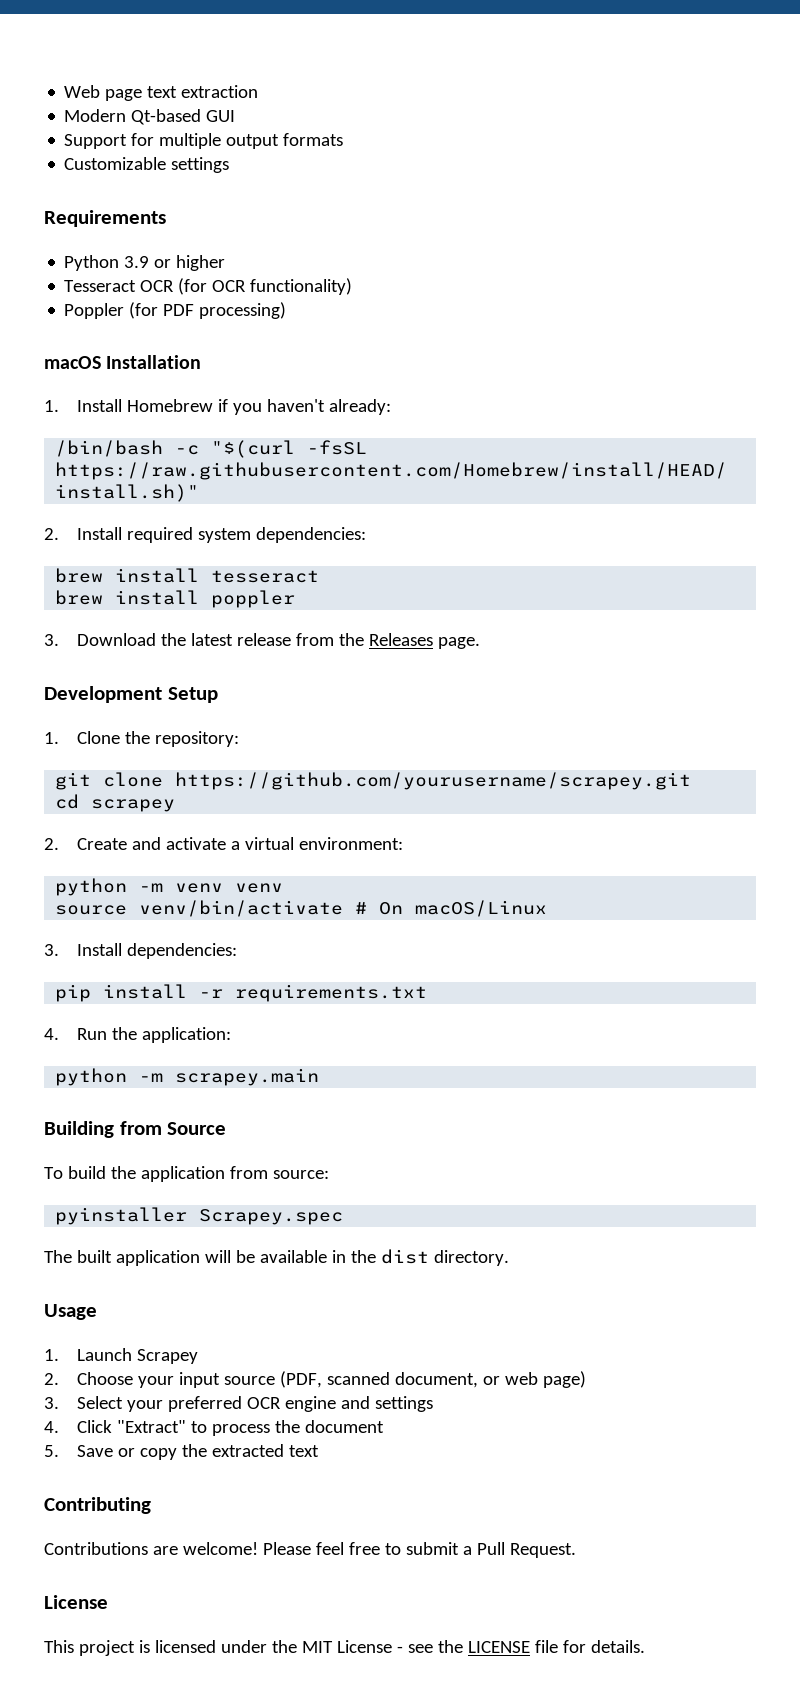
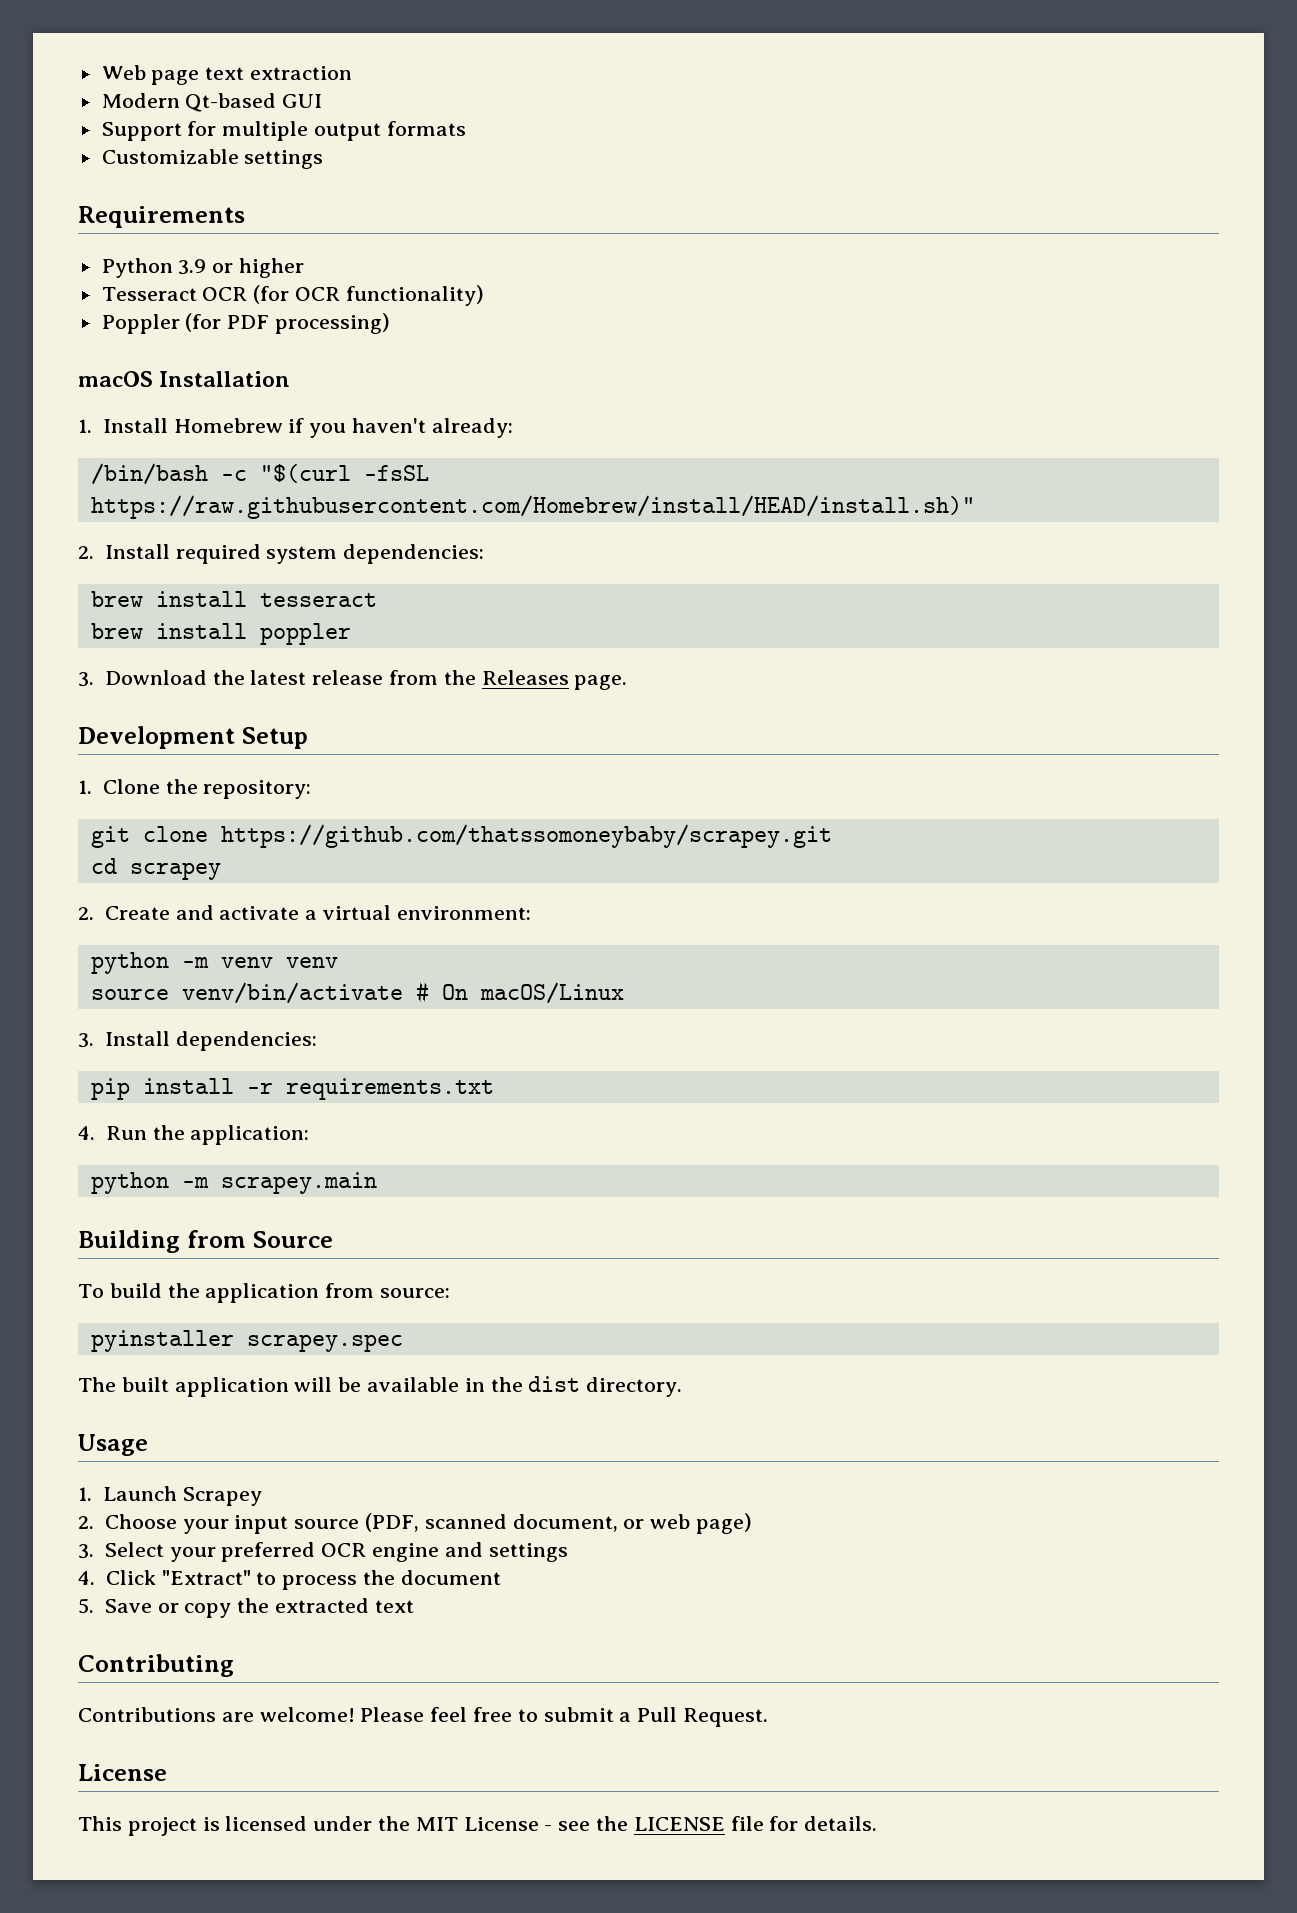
- git clone https://github.com/yourusername/scrapey.git
+ git clone https://github.com/thatssomoneybaby/scrapey.git
- pyinstaller Scrapey.spec
+ pyinstaller scrapey.spec

